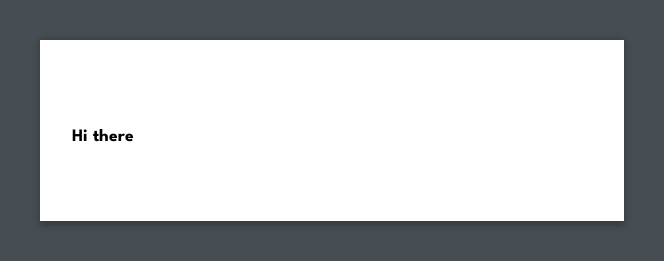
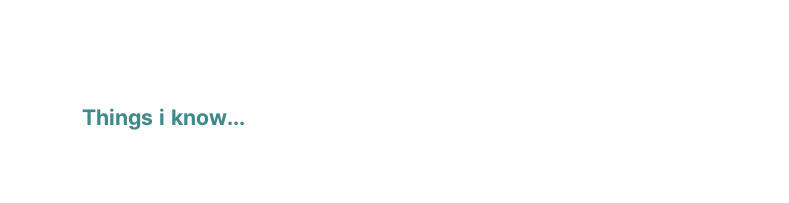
- Hi there
+ Things i know...

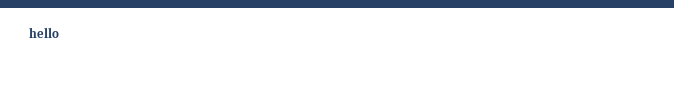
- Things i know...
+ hello

